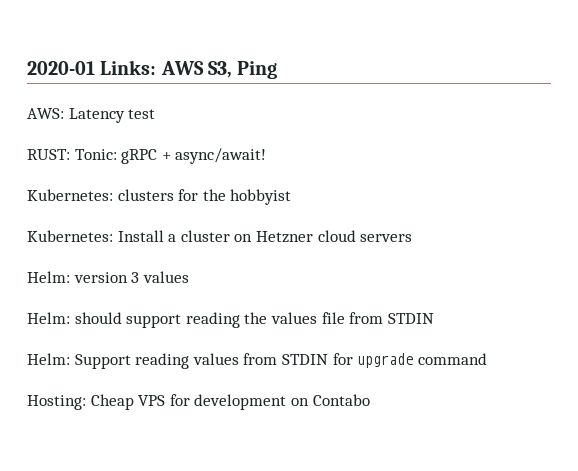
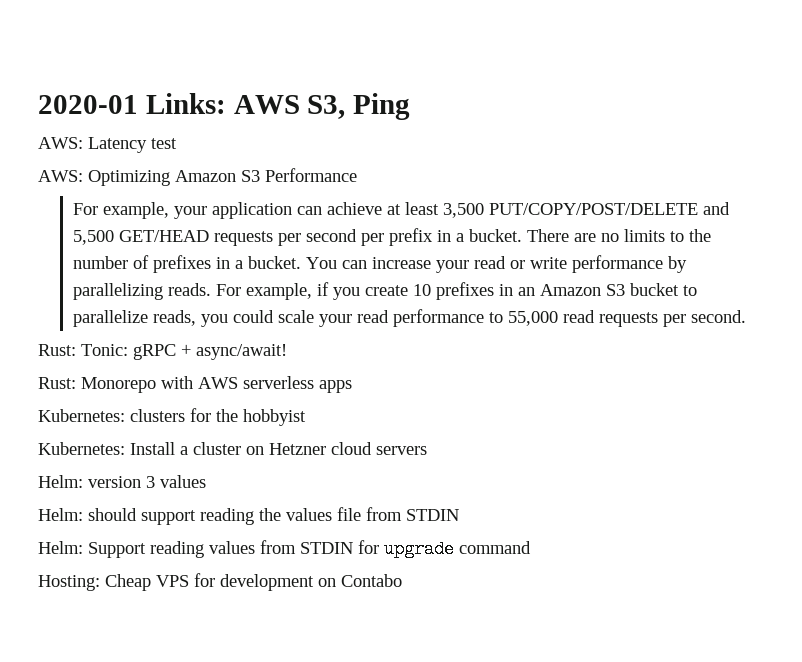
- RUST: Tonic: gRPC + async/await!
+ AWS: Optimizing Amazon S3 Performance
+ For example, your application can achieve at least 3,500 PUT/COPY/POST/DELETE and 5,500 GET/HEAD requests per second per prefix in a bucket. There are no limits to the number of prefixes in a bucket. You can increase your read or write performance by parallelizing reads. For example, if you create 10 prefixes in an Amazon S3 bucket to parallelize reads, you could scale your read performance to 55,000 read requests per second.
+ Rust: Tonic: gRPC + async/await!
+ Rust: Monorepo with AWS serverless apps

